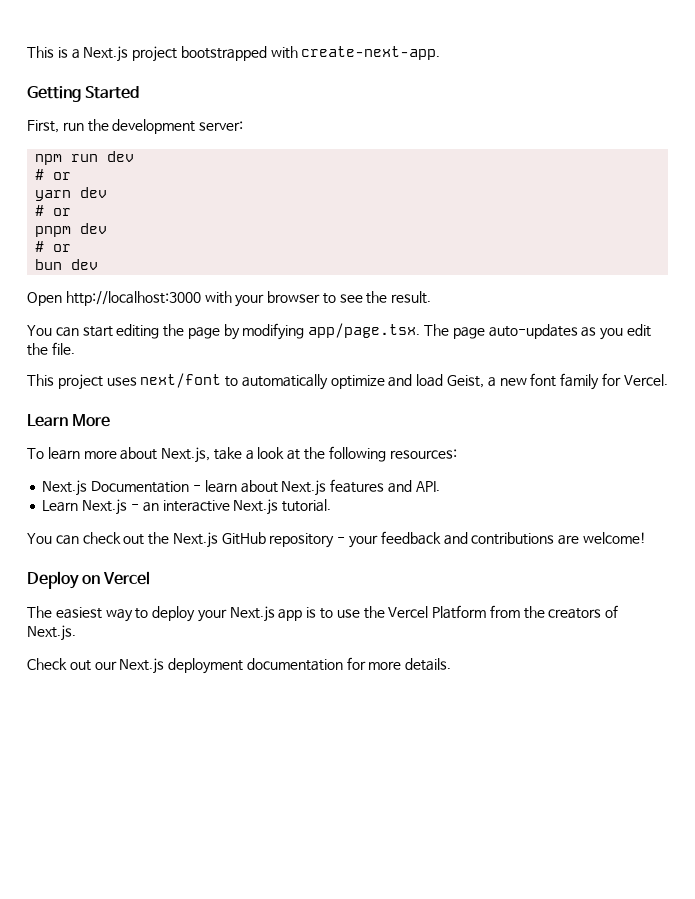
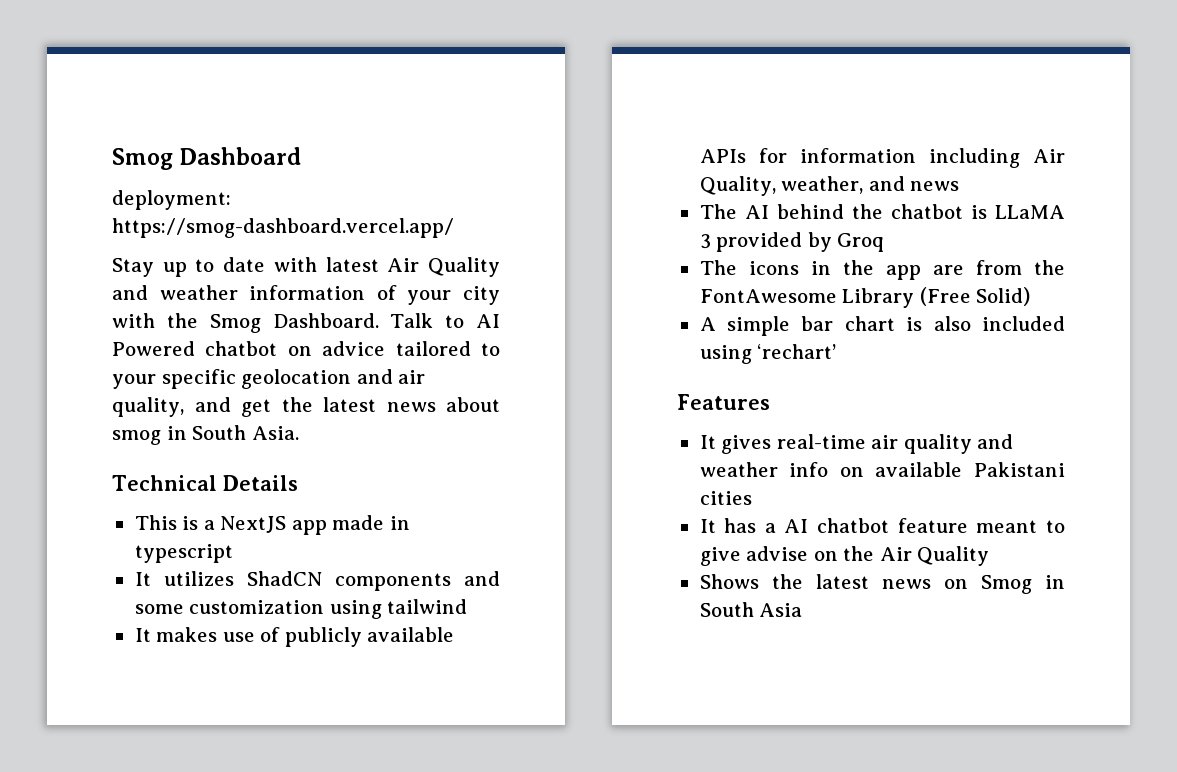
- This is a Next.js project bootstrapped with create-next-app.
- Getting Started
- First, run the development server:
- npm run dev
- # or
- yarn dev
- # or
- pnpm dev
- # or
- bun dev
- Open http://localhost:3000 with your browser to see the result.
- You can start editing the page by modifying app/page.tsx. The page auto-updates as you edit the file.
- This project uses next/font to automatically optimize and load Geist, a new font family for Vercel.
- Learn More
- To learn more about Next.js, take a look at the following resources:
- Next.js Documentation - learn about Next.js features and API.
- Learn Next.js - an interactive Next.js tutorial.
- You can check out the Next.js GitHub repository - your feedback and contributions are welcome!
- Deploy on Vercel
- The easiest way to deploy your Next.js app is to use the Vercel Platform from the creators of Next.js.
- Check out our Next.js deployment documentation for more details.
+ Smog Dashboard
+ deployment: https://smog-dashboard.vercel.app/
+ Stay up to date with latest Air Quality and weather information of your city with the Smog Dashboard. Talk to AI Powered chatbot on advice tailored to your specific geolocation and air quality, and get the latest news about smog in South Asia.
+ Technical Details
+ This is a NextJS app made in typescript
+ It utilizes ShadCN components and some customization using tailwind
+ It makes use of publicly available APIs for information including Air Quality, weather, and news
+ The AI behind the chatbot is LLaMA 3 provided by Groq
+ The icons in the app are from the FontAwesome Library (Free Solid)
+ A simple bar chart is also included using ‘rechart’
+ Features
+ It gives real-time air quality and weather info on available Pakistani cities
+ It has a AI chatbot feature meant to give advise on the Air Quality
+ Shows the latest news on Smog in South Asia

